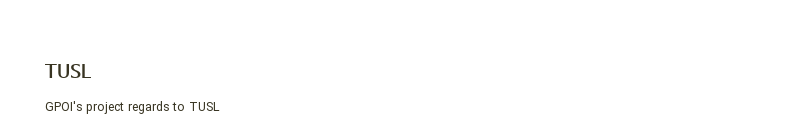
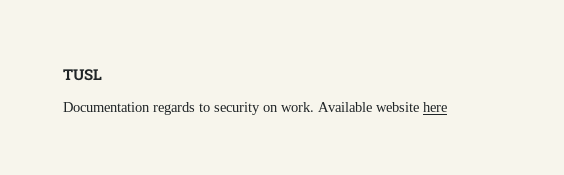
- GPOI's project regards to TUSL
+ Documentation regards to security on work. Available website here

